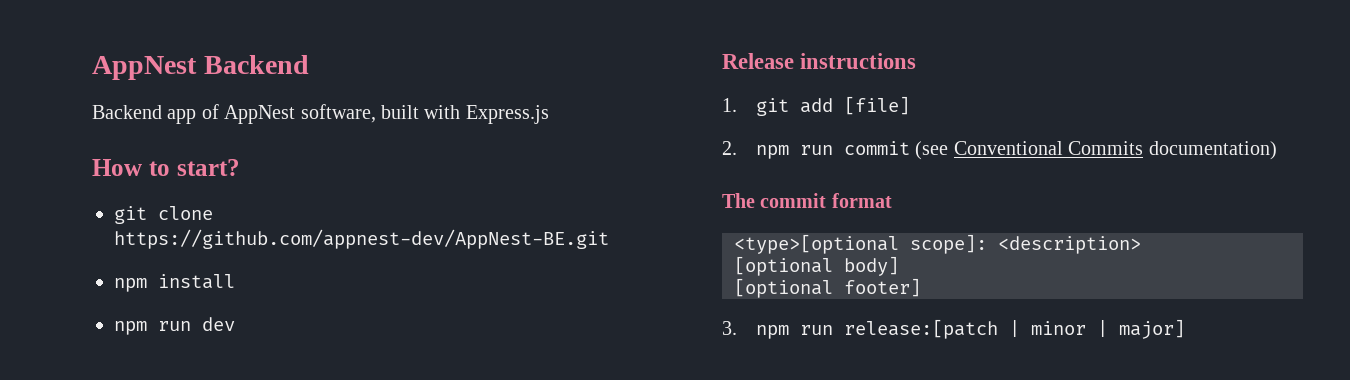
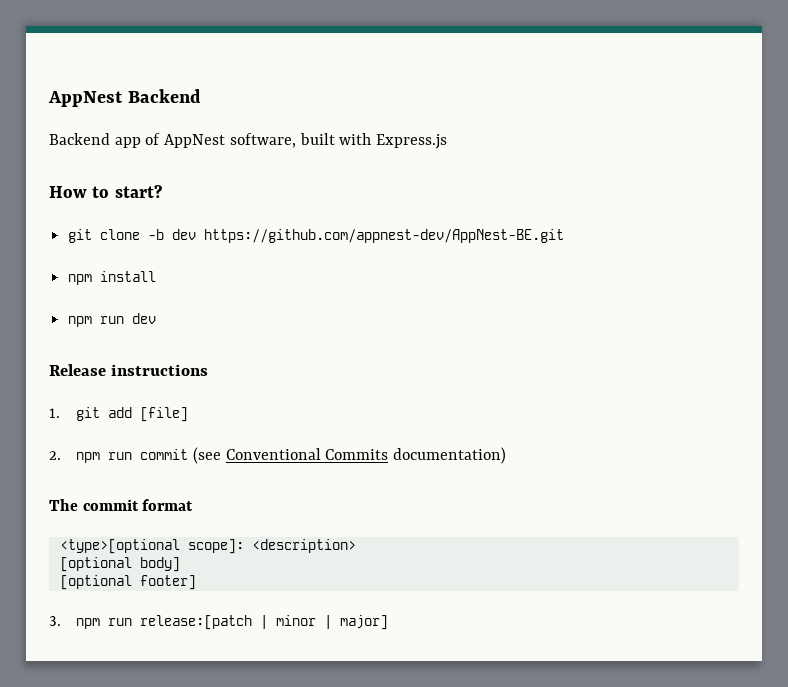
- git clone https://github.com/appnest-dev/AppNest-BE.git
+ git clone -b dev https://github.com/appnest-dev/AppNest-BE.git

